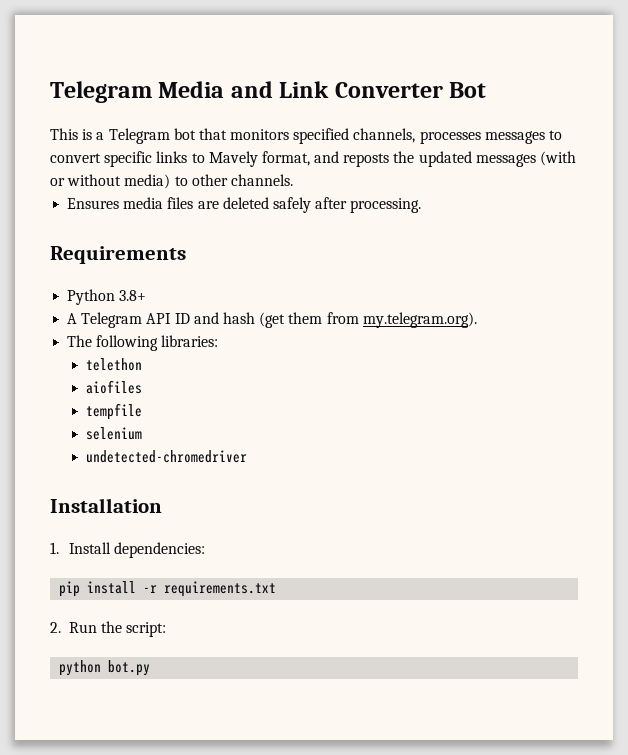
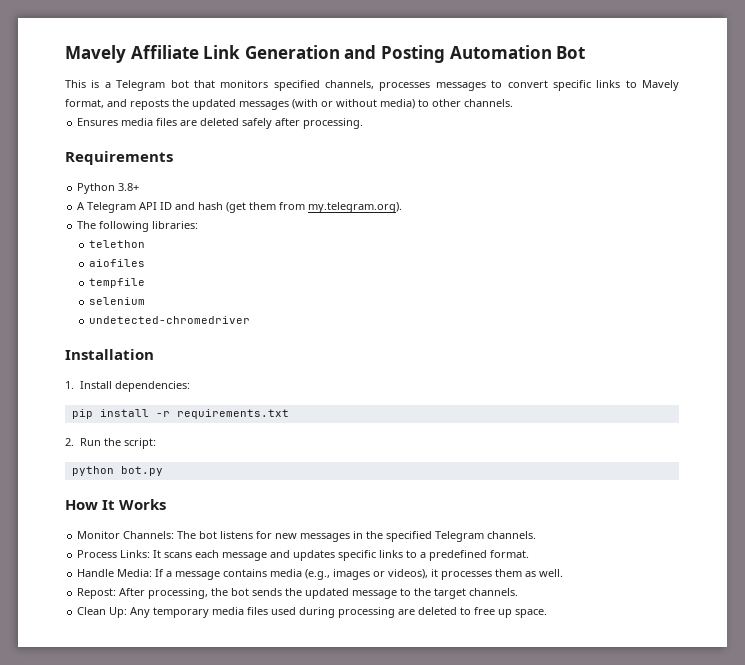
- Telegram Media and Link Converter Bot
+ Mavely Affiliate Link Generation and Posting Automation Bot
+ How It Works
+ Monitor Channels: The bot listens for new messages in the specified Telegram channels.
+ Process Links: It scans each message and updates specific links to a predefined format.
+ Handle Media: If a message contains media (e.g., images or videos), it processes them as well.
+ Repost: After processing, the bot sends the updated message to the target channels.
+ Clean Up: Any temporary media files used during processing are deleted to free up space.

